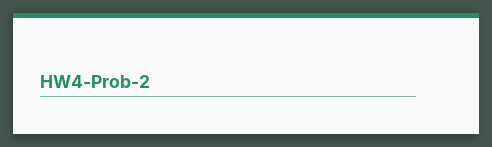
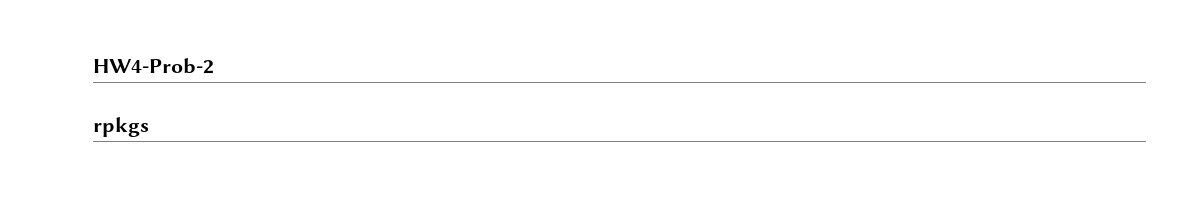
+ rpkgs

